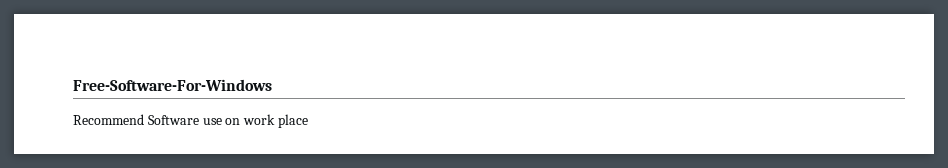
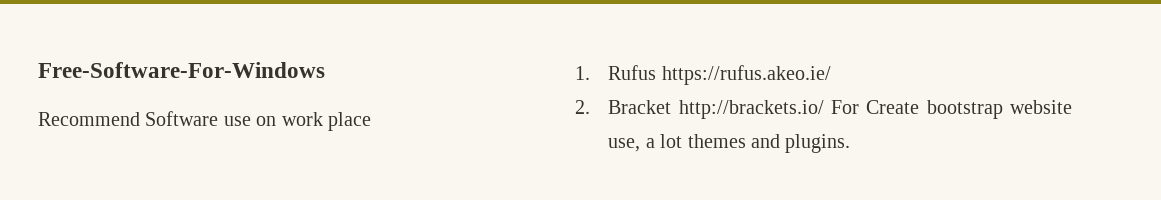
+ 1. Rufus https://rufus.akeo.ie/
+ 2. Bracket http://brackets.io/ For Create bootstrap website use, a lot themes and plugins.

